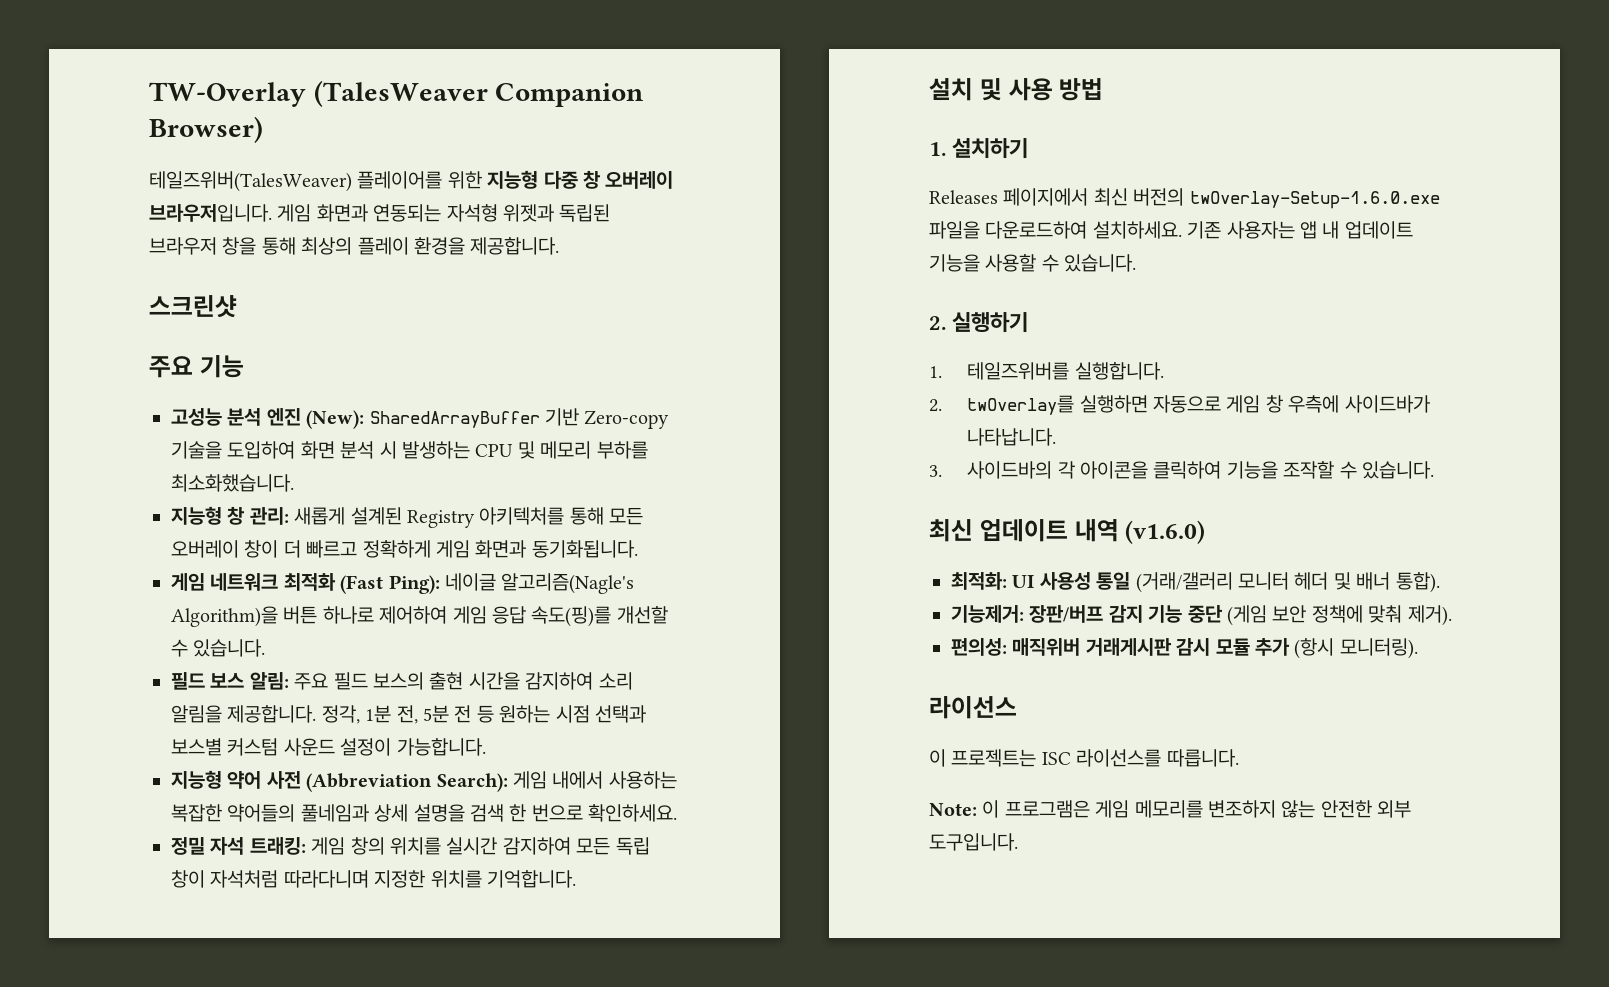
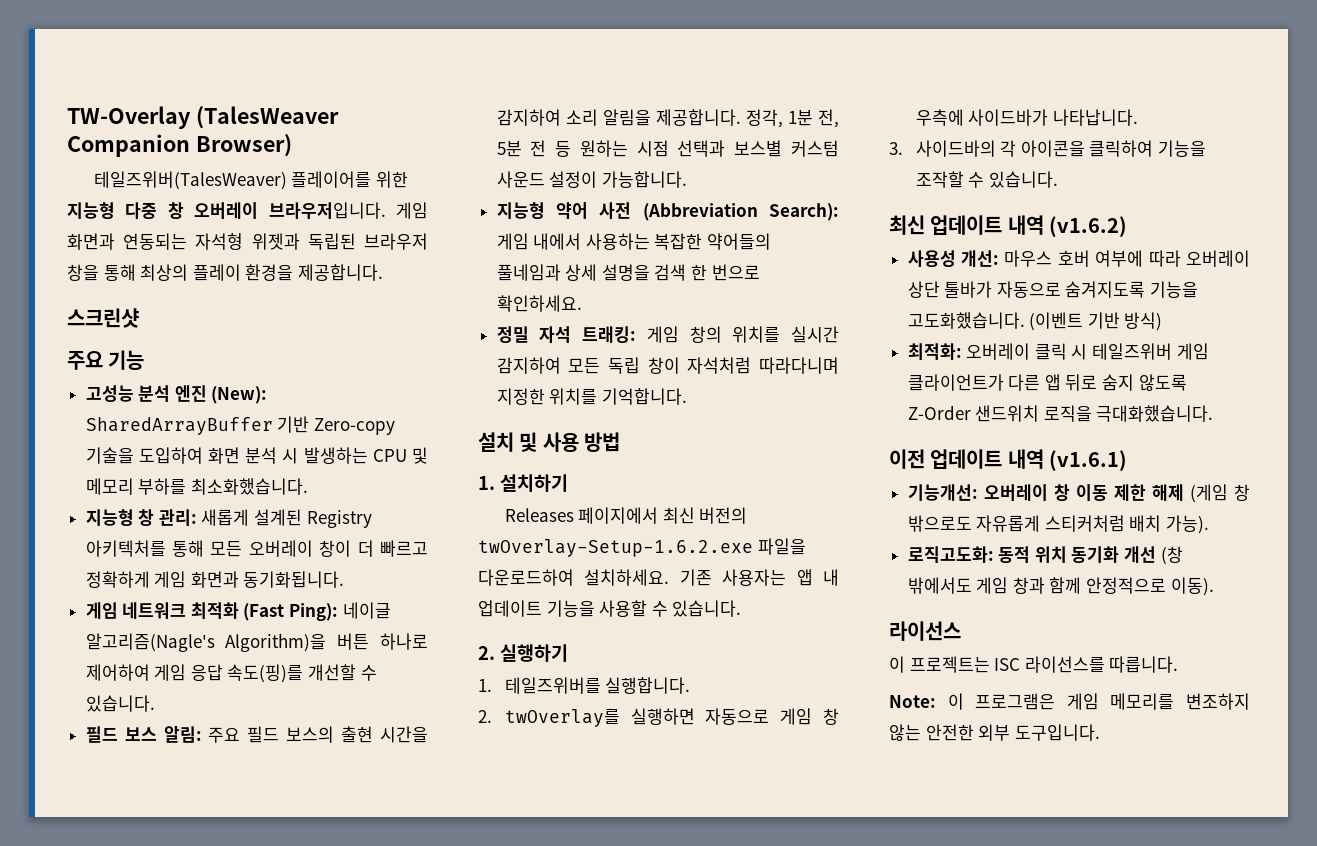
- Releases 페이지에서 최신 버전의 twOverlay-Setup-1.6.0.exe 파일을 다운로드하여 설치하세요.
+ Releases 페이지에서 최신 버전의 twOverlay-Setup-1.6.2.exe 파일을 다운로드하여 설치하세요.
- 최신 업데이트 내역 (v1.6.0)
- 최적화: UI 사용성 통일 (거래/갤러리 모니터 헤더 및 배너 통합).
- 기능제거: 장판/버프 감지 기능 중단 (게임 보안 정책에 맞춰 제거).
- 편의성: 매직위버 거래게시판 감시 모듈 추가 (항시 모니터링).
+ 최신 업데이트 내역 (v1.6.2)
+ 사용성 개선: 마우스 호버 여부에 따라 오버레이 상단 툴바가 자동으로 숨겨지도록 기능을 고도화했습니다. (이벤트 기반 방식)
+ 최적화: 오버레이 클릭 시 테일즈위버 게임 클라이언트가 다른 앱 뒤로 숨지 않도록 Z-Order 샌드위치 로직을 극대화했습니다.
+ 이전 업데이트 내역 (v1.6.1)
+ 기능개선: 오버레이 창 이동 제한 해제 (게임 창 밖으로도 자유롭게 스티커처럼 배치 가능).
+ 로직고도화: 동적 위치 동기화 개선 (창 밖에서도 게임 창과 함께 안정적으로 이동).

